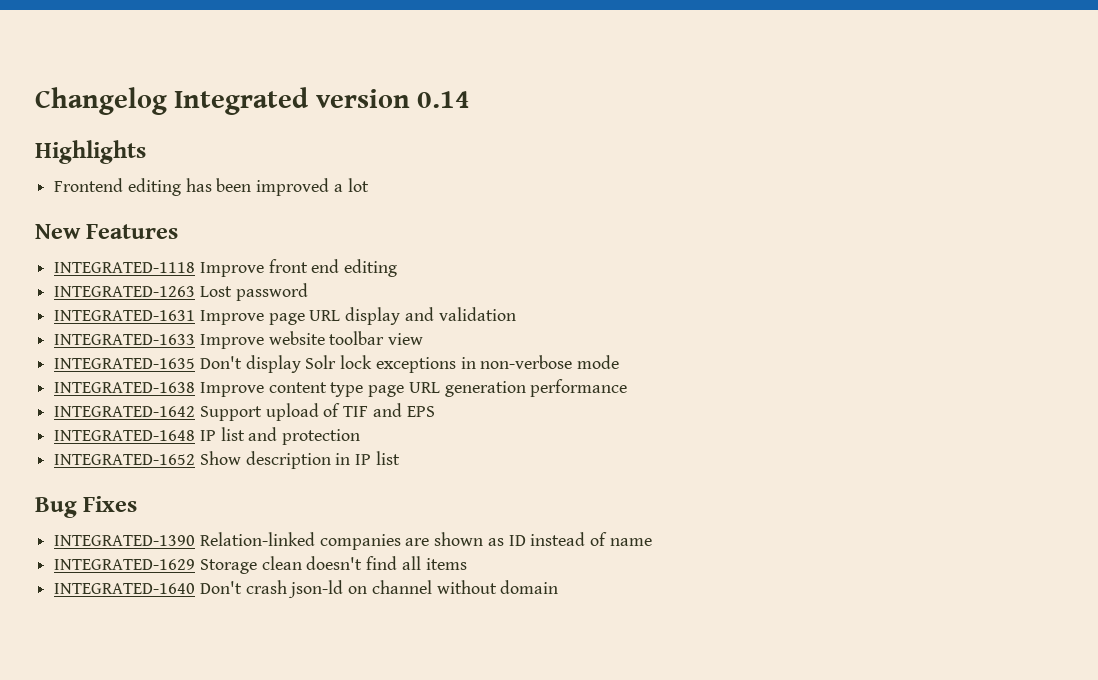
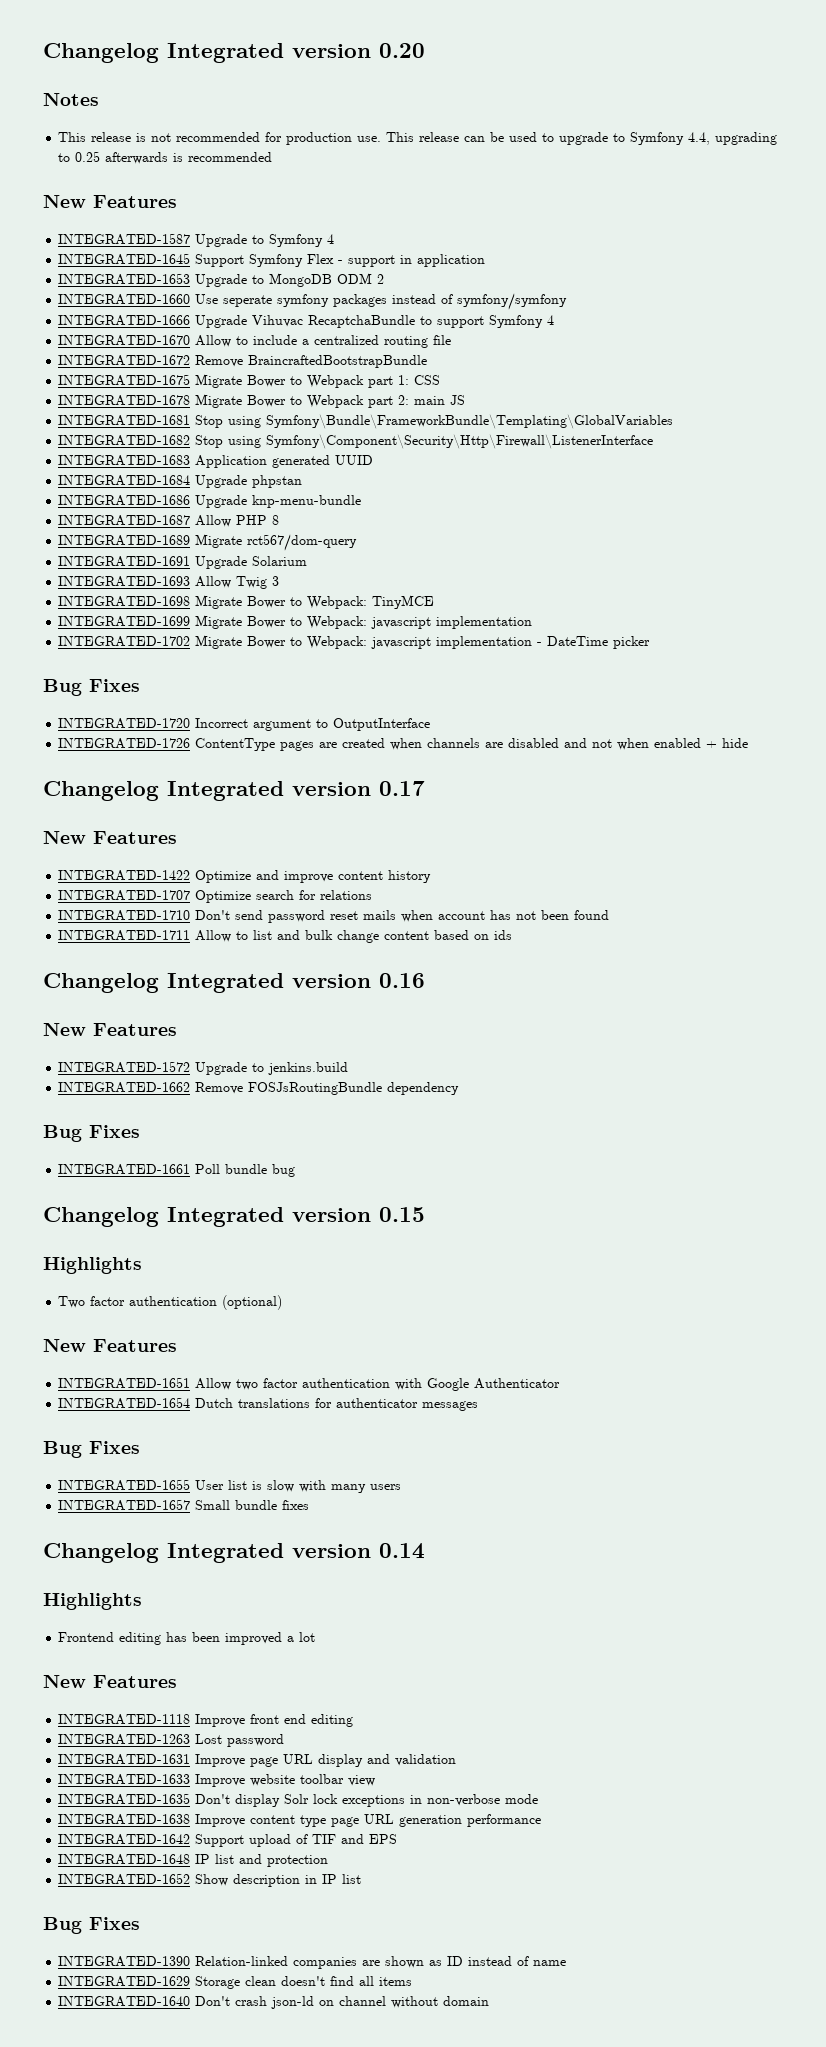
+ Changelog Integrated version 0.20
+ Notes
+ This release is not recommended for production use. This release can be used to upgrade to Symfony 4.4, upgrading to 0.25 afterwards is recommended
+ New Features
+ INTEGRATED-1587 Upgrade to Symfony 4
+ INTEGRATED-1645 Support Symfony Flex - support in application
+ INTEGRATED-1653 Upgrade to MongoDB ODM 2
+ INTEGRATED-1660 Use seperate symfony packages instead of symfony/symfony
+ INTEGRATED-1666 Upgrade Vihuvac RecaptchaBundle to support Symfony 4
+ INTEGRATED-1670 Allow to include a centralized routing file
+ INTEGRATED-1672 Remove BraincraftedBootstrapBundle
+ INTEGRATED-1675 Migrate Bower to Webpack part 1: CSS
+ INTEGRATED-1678 Migrate Bower to Webpack part 2: main JS
+ INTEGRATED-1681 Stop using Symfony\Bundle\FrameworkBundle\Templating\GlobalVariables
+ INTEGRATED-1682 Stop using Symfony\Component\Security\Http\Firewall\ListenerInterface
+ INTEGRATED-1683 Application generated UUID
+ INTEGRATED-1684 Upgrade phpstan
+ INTEGRATED-1686 Upgrade knp-menu-bundle
+ INTEGRATED-1687 Allow PHP 8
+ INTEGRATED-1689 Migrate rct567/dom-query
+ INTEGRATED-1691 Upgrade Solarium
+ INTEGRATED-1693 Allow Twig 3
+ INTEGRATED-1698 Migrate Bower to Webpack: TinyMCE
+ INTEGRATED-1699 Migrate Bower to Webpack: javascript implementation
+ INTEGRATED-1702 Migrate Bower to Webpack: javascript implementation - DateTime picker
+ Bug Fixes
+ INTEGRATED-1720 Incorrect argument to OutputInterface
+ INTEGRATED-1726 ContentType pages are created when channels are disabled and not when enabled + hide
+ Changelog Integrated version 0.17
+ New Features
+ INTEGRATED-1422 Optimize and improve content history
+ INTEGRATED-1707 Optimize search for relations
+ INTEGRATED-1710 Don't send password reset mails when account has not been found
+ INTEGRATED-1711 Allow to list and bulk change content based on ids
+ Changelog Integrated version 0.16
+ New Features
+ INTEGRATED-1572 Upgrade to jenkins.build
+ INTEGRATED-1662 Remove FOSJsRoutingBundle dependency
+ Bug Fixes
+ INTEGRATED-1661 Poll bundle bug
+ Changelog Integrated version 0.15
+ Highlights
+ Two factor authentication (optional)
+ New Features
+ INTEGRATED-1651 Allow two factor authentication with Google Authenticator
+ INTEGRATED-1654 Dutch translations for authenticator messages
+ Bug Fixes
+ INTEGRATED-1655 User list is slow with many users
+ INTEGRATED-1657 Small bundle fixes

